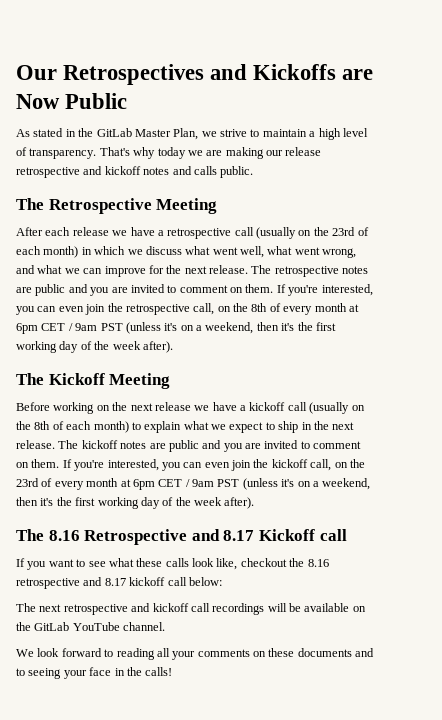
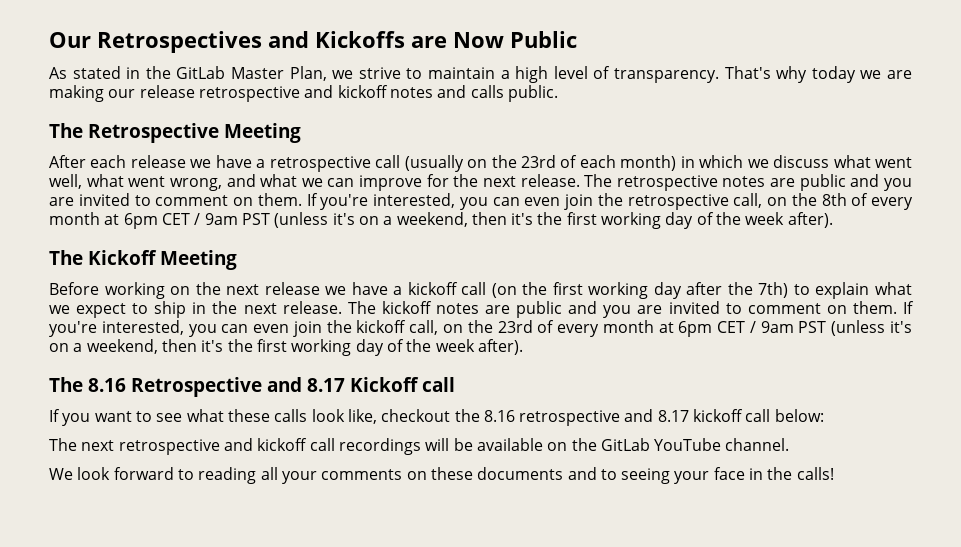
- Before working on the next release we have a kickoff call (usually on the 8th of each month) to explain what we expect to ship in the next release.
+ Before working on the next release we have a kickoff call (on the first working day after the 7th) to explain what we expect to ship in the next release.

